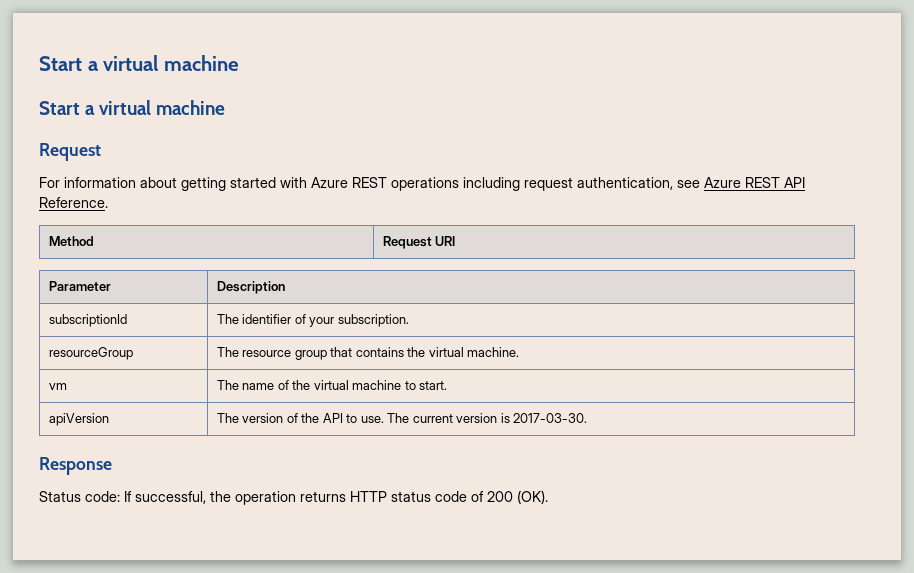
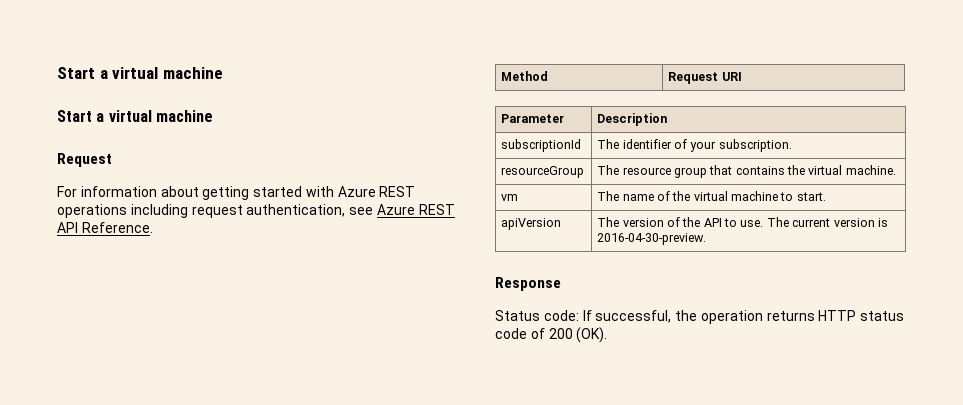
- apiVersion | The version of the API to use. The current version is 2017-03-30.
+ apiVersion | The version of the API to use. The current version is 2016-04-30-preview.

